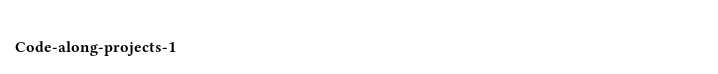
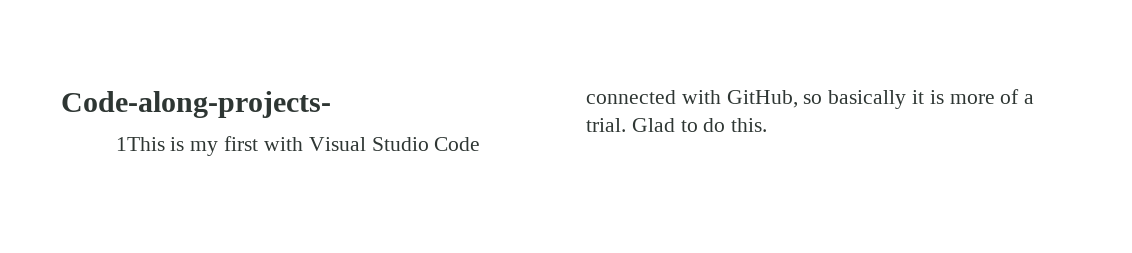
- Code-along-projects-1
+ Code-along-projects-
+ 1This is my first with Visual Studio Code connected with GitHub, so basically it is more of a trial. Glad to do this.

